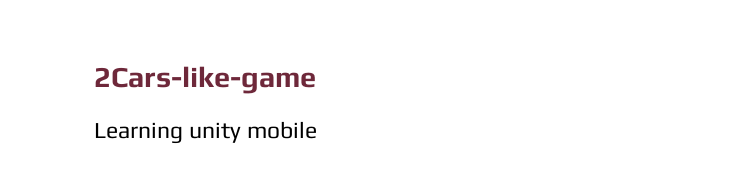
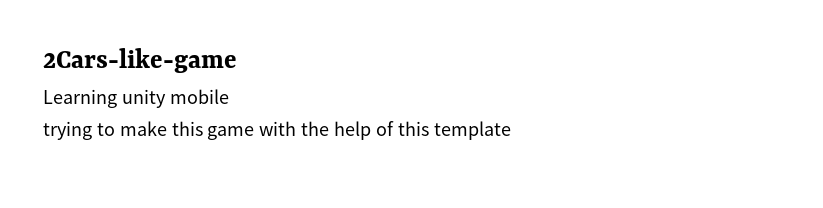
+ trying to make this game with the help of this template

